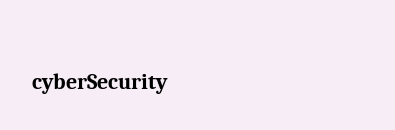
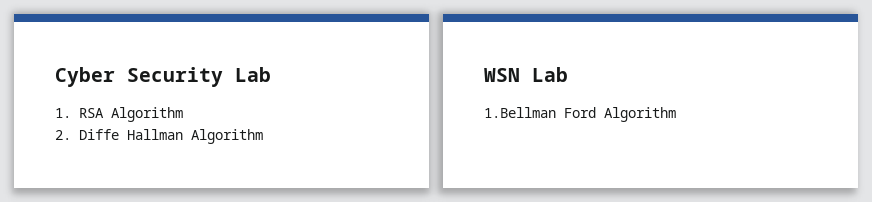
- cyberSecurity
+ Cyber Security Lab
+ 1. RSA Algorithm
+ 2. Diffe Hallman Algorithm
+ WSN Lab
+ 1.Bellman Ford Algorithm

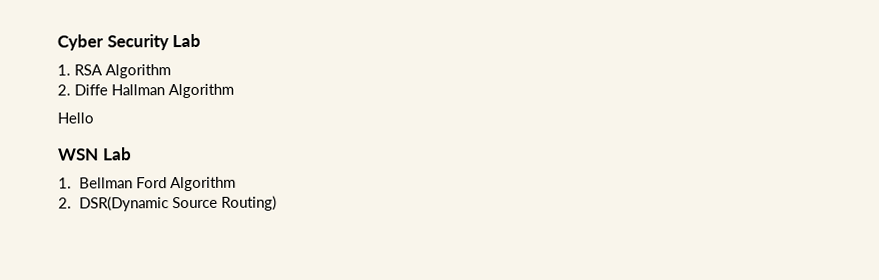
+ Hello
- 1.Bellman Ford Algorithm
+ 1. Bellman Ford Algorithm
+ 2. DSR(Dynamic Source Routing)

